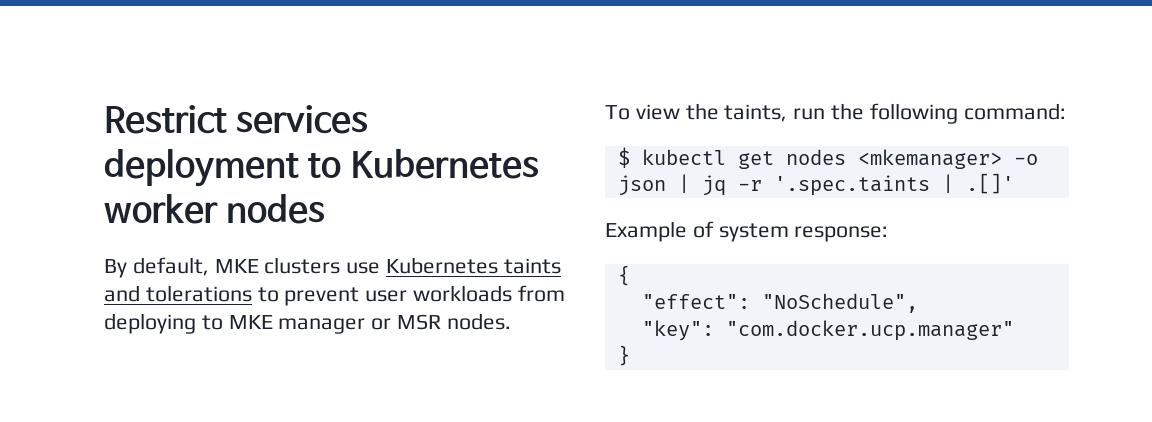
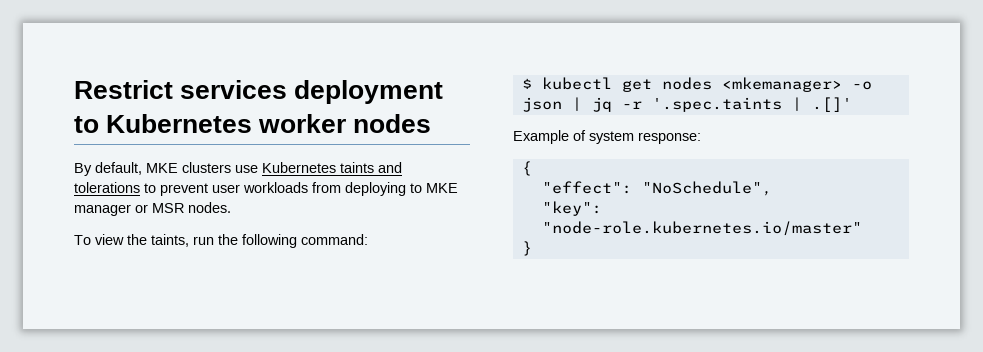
- "key": "com.docker.ucp.manager"
+ "key": "node-role.kubernetes.io/master"

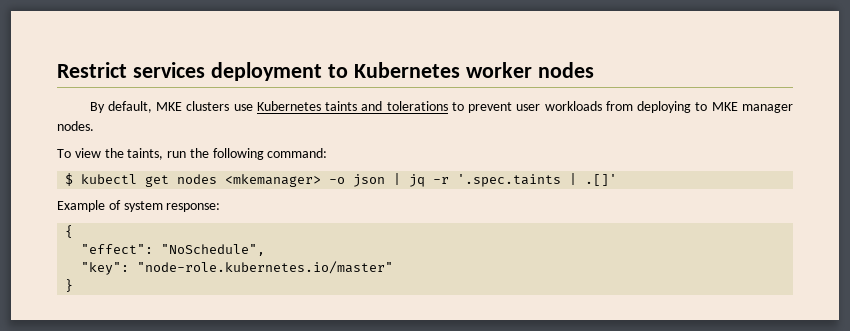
- By default, MKE clusters use Kubernetes taints and tolerations to prevent user workloads from deploying to MKE manager or MSR nodes.
+ By default, MKE clusters use Kubernetes taints and tolerations to prevent user workloads from deploying to MKE manager nodes.

